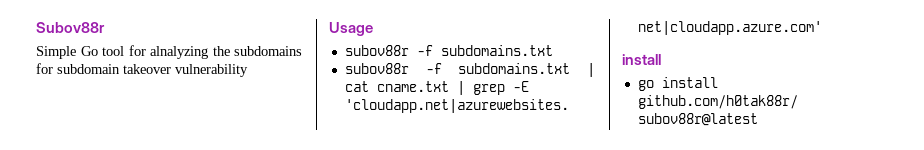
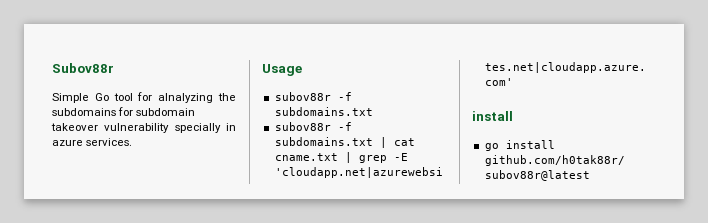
- Simple Go tool for alnalyzing the subdomains for subdomain takeover vulnerability
+ Simple Go tool for alnalyzing the subdomains for subdomain takeover vulnerability specially in azure services.

